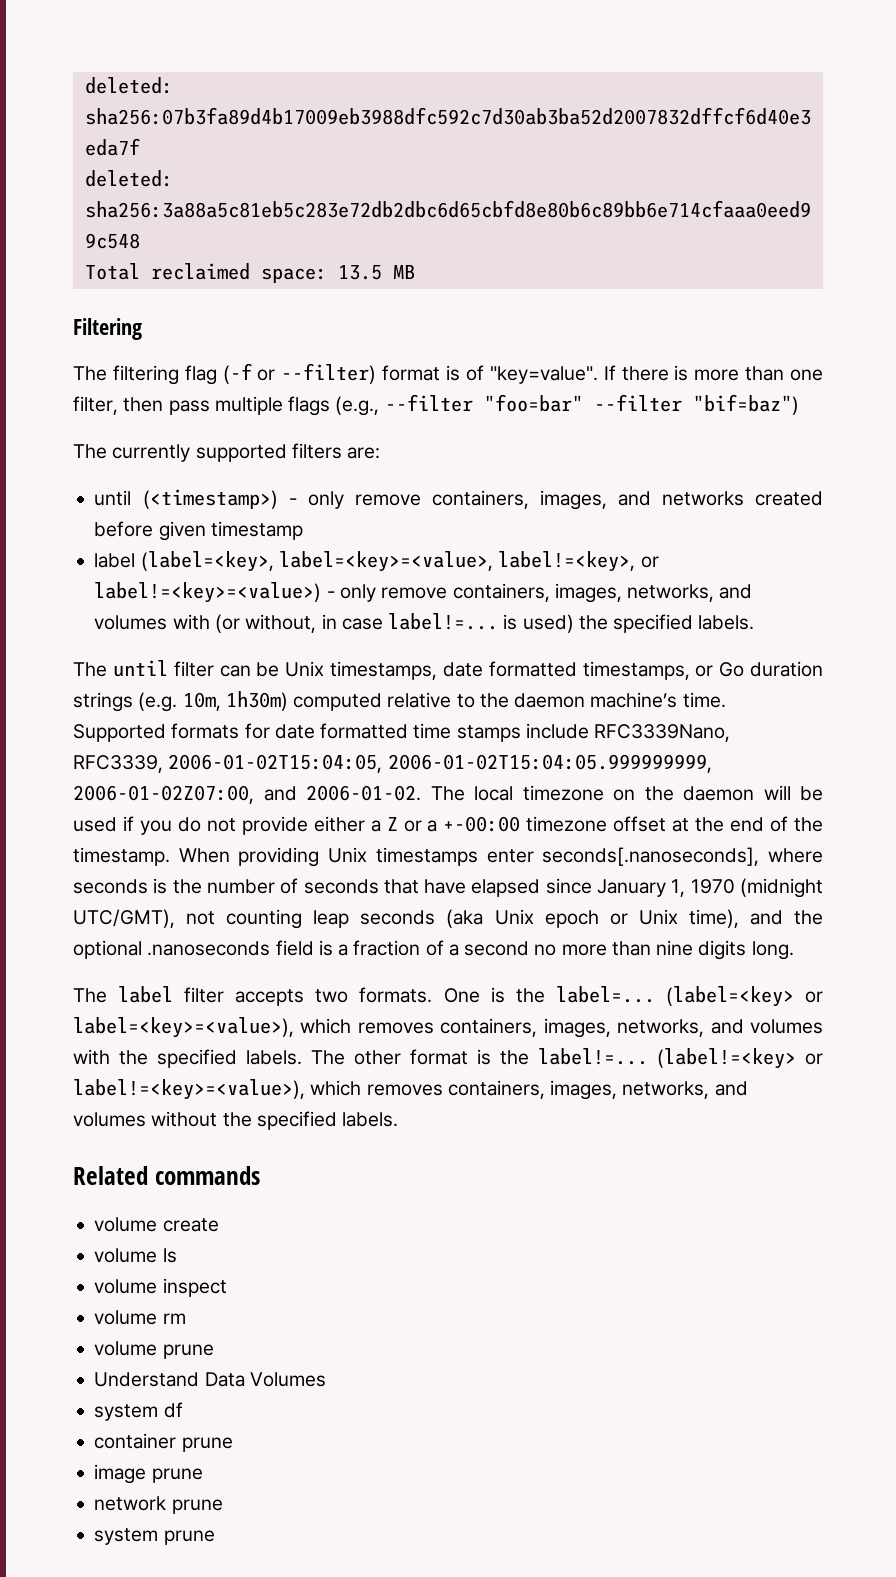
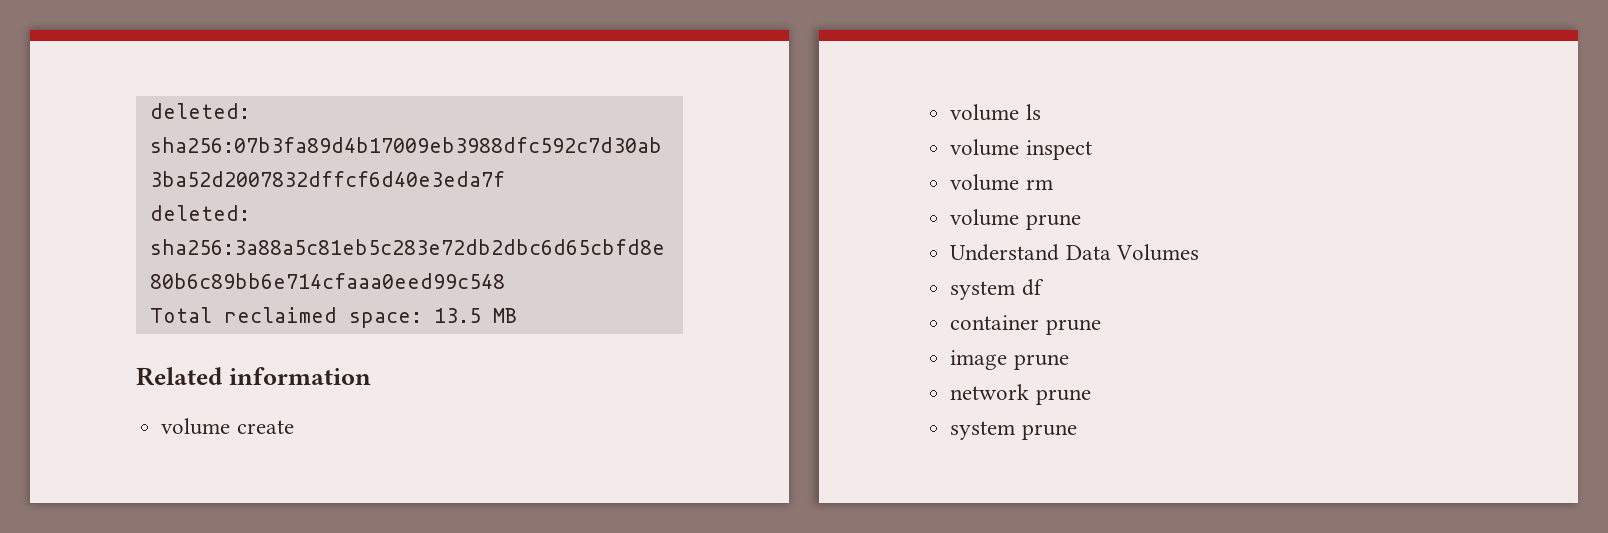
- Filtering
- The filtering flag (-f or --filter) format is of "key=value". If there is more than one filter, then pass multiple flags (e.g., --filter "foo=bar" --filter "bif=baz")
- The currently supported filters are:
- until (<timestamp>) - only remove containers, images, and networks created before given timestamp
- label (label=<key>, label=<key>=<value>, label!=<key>, or label!=<key>=<value>) - only remove containers, images, networks, and volumes with (or without, in case label!=... is used) the specified labels.
- The until filter can be Unix timestamps, date formatted timestamps, or Go duration strings (e.g. 10m, 1h30m) computed relative to the daemon machine’s time. Supported formats for date formatted time stamps include RFC3339Nano, RFC3339, 2006-01-02T15:04:05, 2006-01-02T15:04:05.999999999, 2006-01-02Z07:00, and 2006-01-02. The local timezone on the daemon will be used if you do not provide either a Z or a +-00:00 timezone offset at the end of the timestamp. When providing Unix timestamps enter seconds[.nanoseconds], where seconds is the number of seconds that have elapsed since January 1, 1970 (midnight UTC/GMT), not counting leap seconds (aka Unix epoch or Unix time), and the optional .nanoseconds field is a fraction of a second no more than nine digits long.
- The label filter accepts two formats. One is the label=... (label=<key> or label=<key>=<value>), which removes containers, images, networks, and volumes with the specified labels. The other format is the label!=... (label!=<key> or label!=<key>=<value>), which removes containers, images, networks, and volumes without the specified labels.
- Related commands
+ Related information

